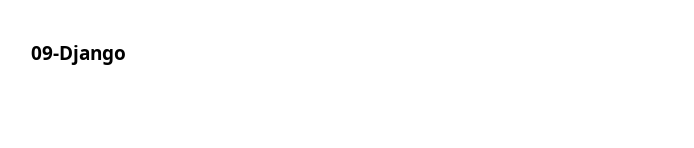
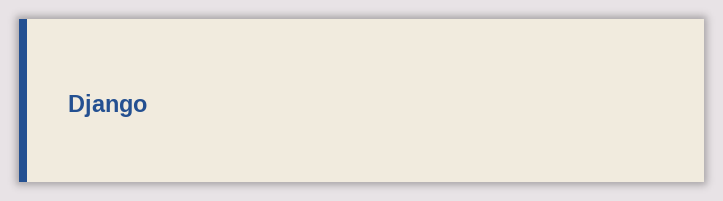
- 09-Django
+ Django

